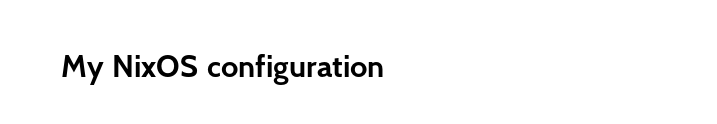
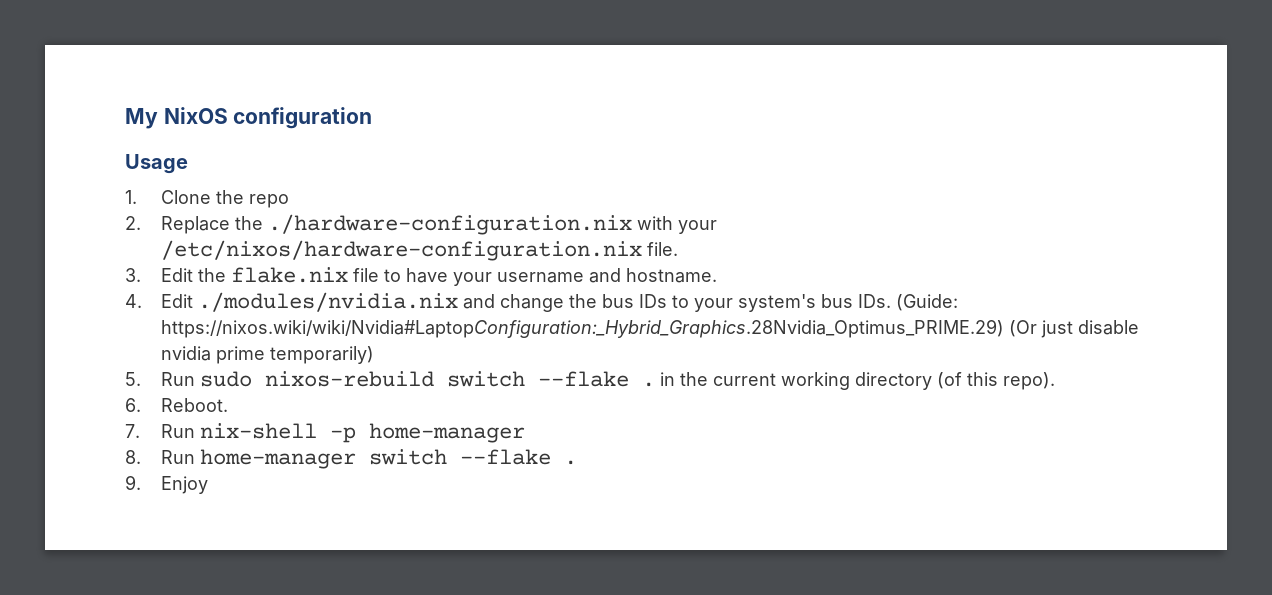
+ Usage
+ 1. Clone the repo
+ 2. Replace the ./hardware-configuration.nix with your /etc/nixos/hardware-configuration.nix file.
+ 3. Edit the flake.nix file to have your username and hostname.
+ 4. Edit ./modules/nvidia.nix and change the bus IDs to your system's bus IDs. (Guide: https://nixos.wiki/wiki/Nvidia#LaptopConfiguration:_Hybrid_Graphics.28Nvidia_Optimus_PRIME.29) (Or just disable nvidia prime temporarily)
+ 5. Run sudo nixos-rebuild switch --flake . in the current working directory (of this repo).
+ 6. Reboot.
+ 7. Run nix-shell -p home-manager
+ 8. Run home-manager switch --flake .
+ 9. Enjoy

